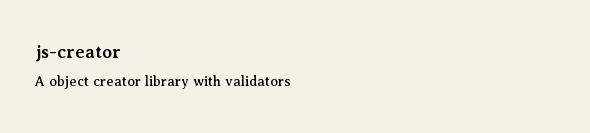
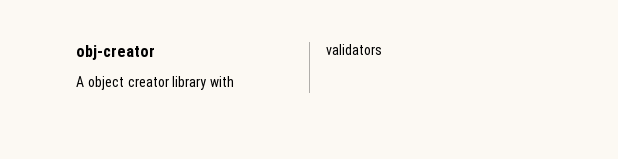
- js-creator
+ obj-creator

